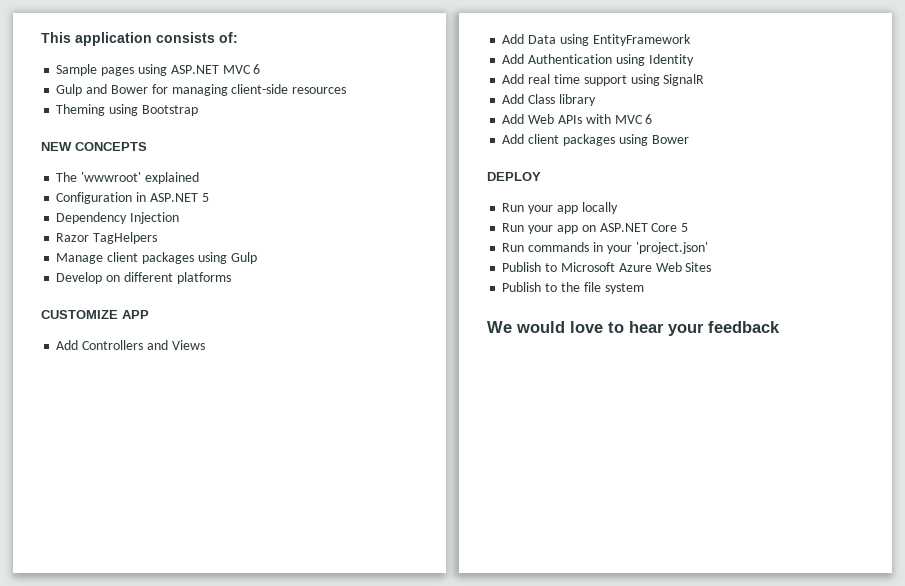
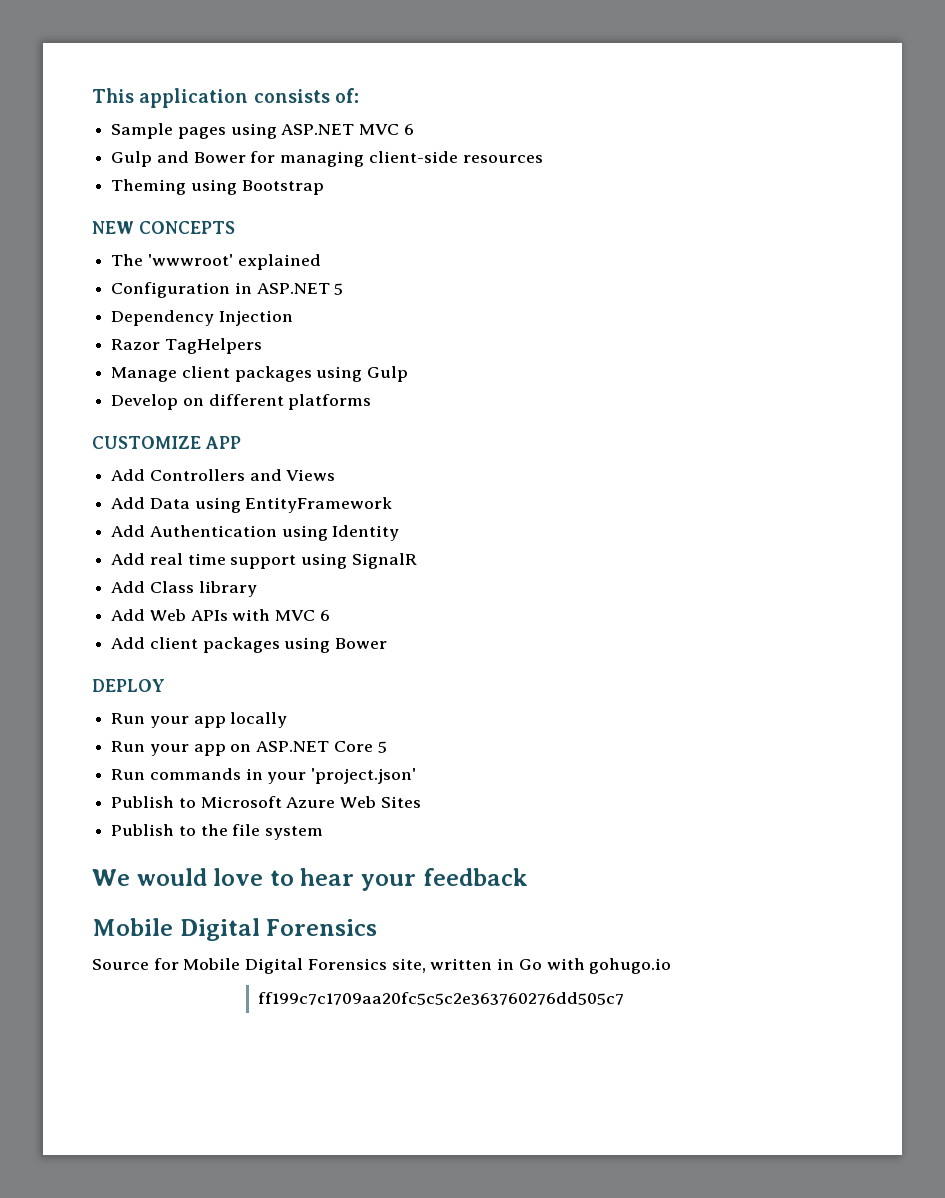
  We would love to hear your feedback
+ Mobile Digital Forensics
+ Source for Mobile Digital Forensics site, written in Go with gohugo.io
+ ff199c7c1709aa20fc5c5c2e363760276dd505c7

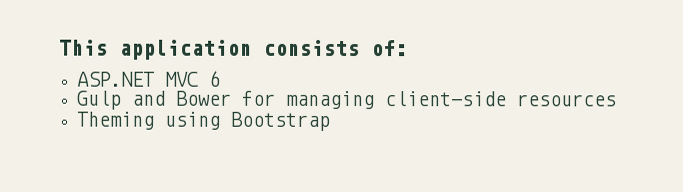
- Sample pages using ASP.NET MVC 6
+ ASP.NET MVC 6
- NEW CONCEPTS
- The 'wwwroot' explained
- Configuration in ASP.NET 5
- Dependency Injection
- Razor TagHelpers
- Manage client packages using Gulp
- Develop on different platforms
- CUSTOMIZE APP
- Add Controllers and Views
- Add Data using EntityFramework
- Add Authentication using Identity
- Add real time support using SignalR
- Add Class library
- Add Web APIs with MVC 6
- Add client packages using Bower
- DEPLOY
- Run your app locally
- Run your app on ASP.NET Core 5
- Run commands in your 'project.json'
- Publish to Microsoft Azure Web Sites
- Publish to the file system
- We would love to hear your feedback
- Mobile Digital Forensics
- Source for Mobile Digital Forensics site, written in Go with gohugo.io
- ff199c7c1709aa20fc5c5c2e363760276dd505c7

